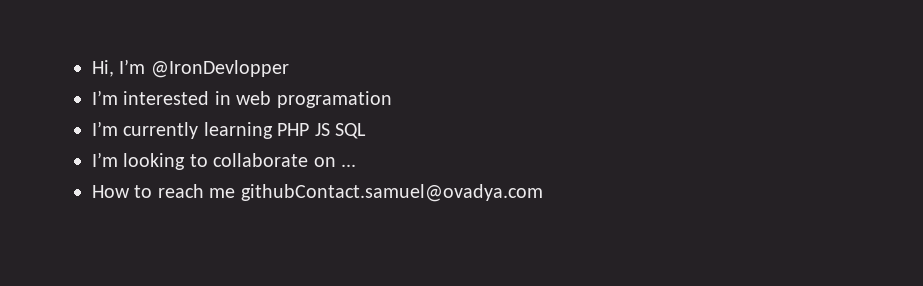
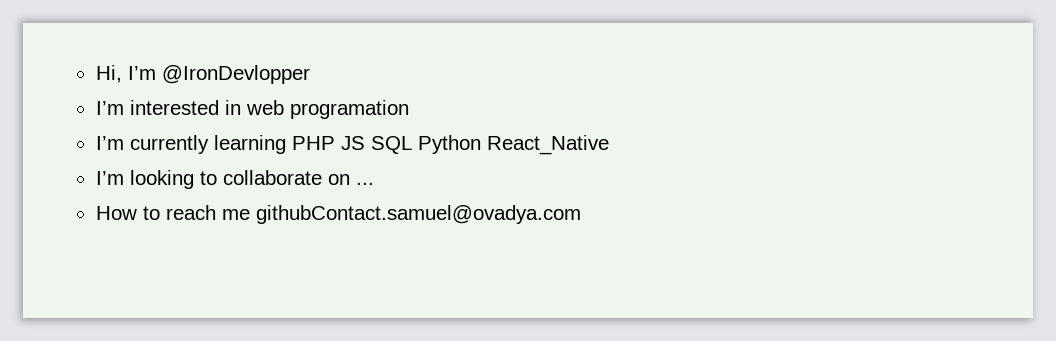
- I’m currently learning PHP JS SQL
+ I’m currently learning PHP JS SQL Python React_Native

